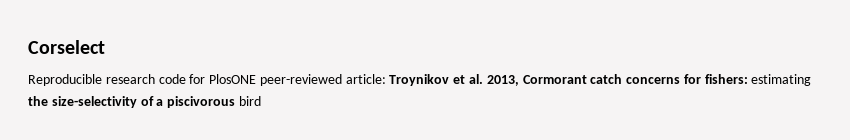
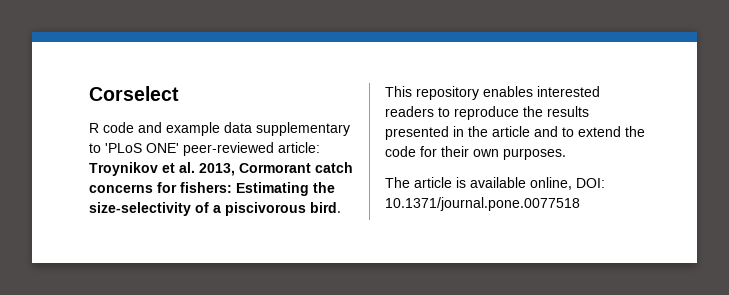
- Reproducible research code for PlosONE peer-reviewed article: Troynikov et al. 2013, Cormorant catch concerns for fishers: estimating the size-selectivity of a piscivorous bird
+ R code and example data supplementary to 'PLoS ONE' peer-reviewed article: Troynikov et al. 2013, Cormorant catch concerns for fishers: Estimating the size-selectivity of a piscivorous bird. This repository enables interested readers to reproduce the results presented in the article and to extend the code for their own purposes.
+ The article is available online, DOI: 10.1371/journal.pone.0077518

